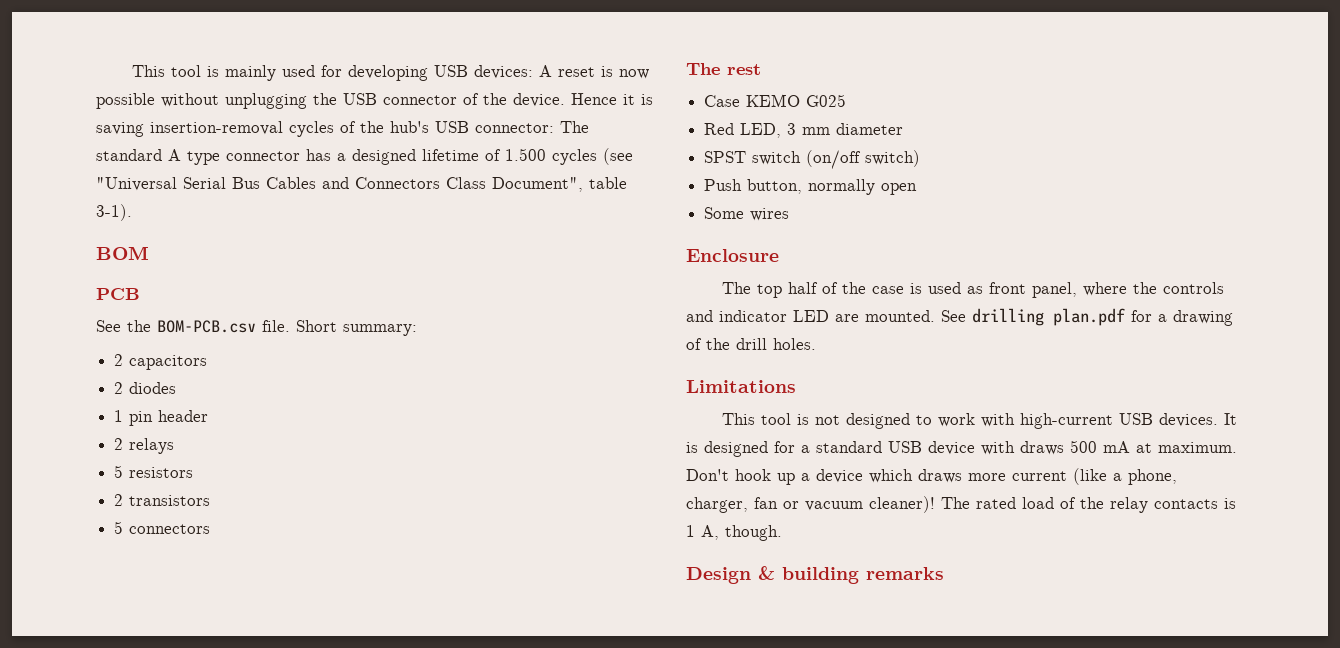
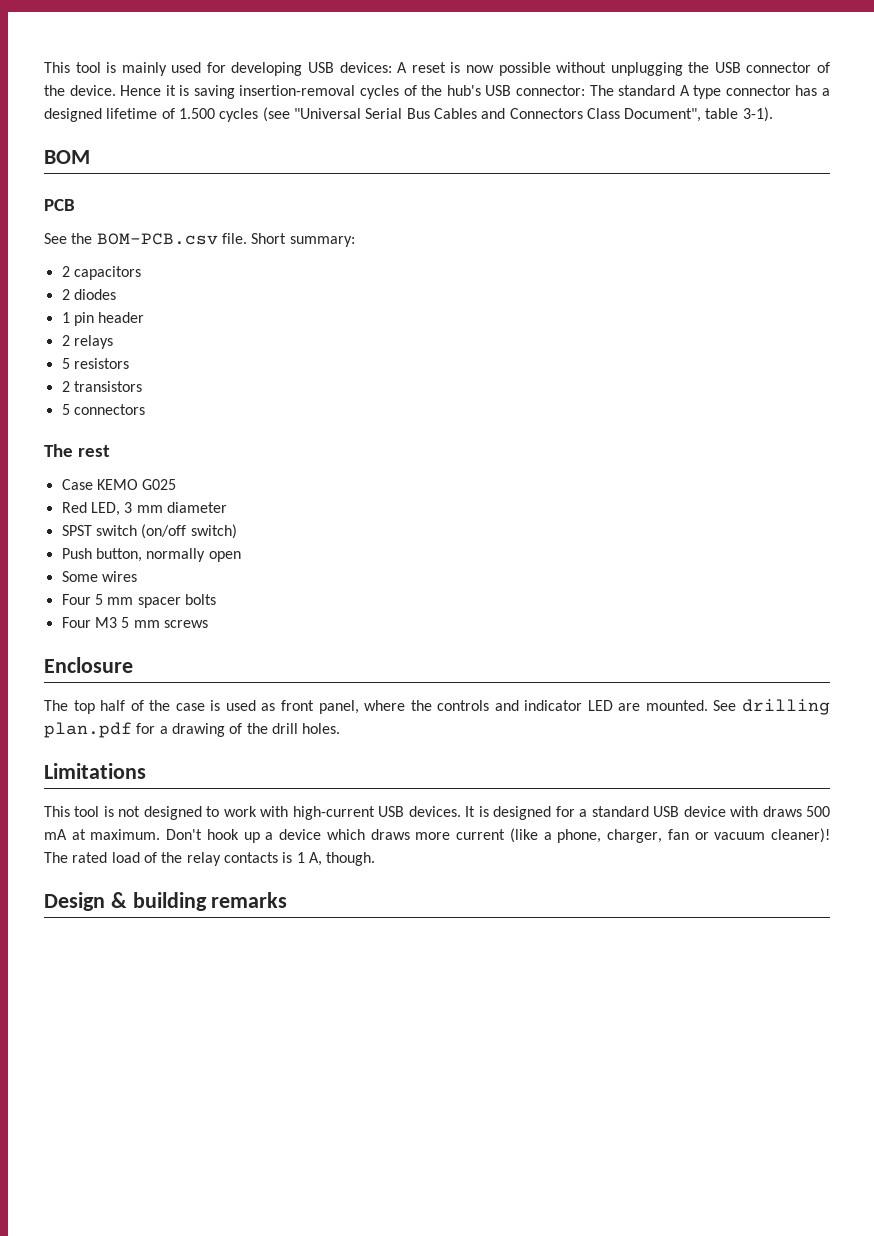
+ Four 5 mm spacer bolts
+ Four M3 5 mm screws

